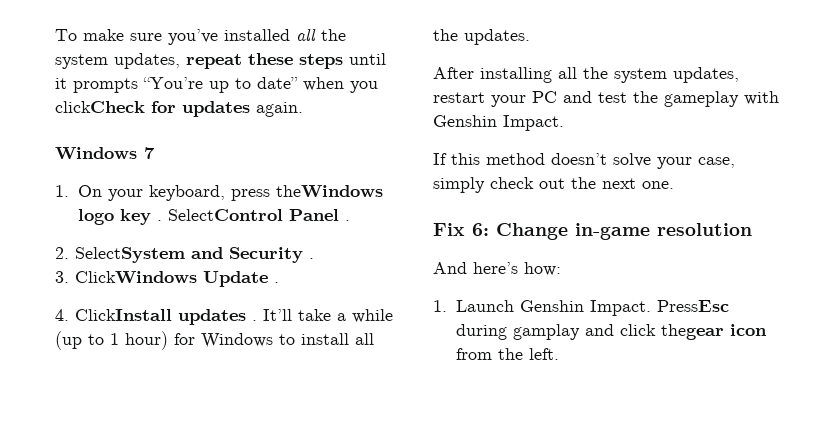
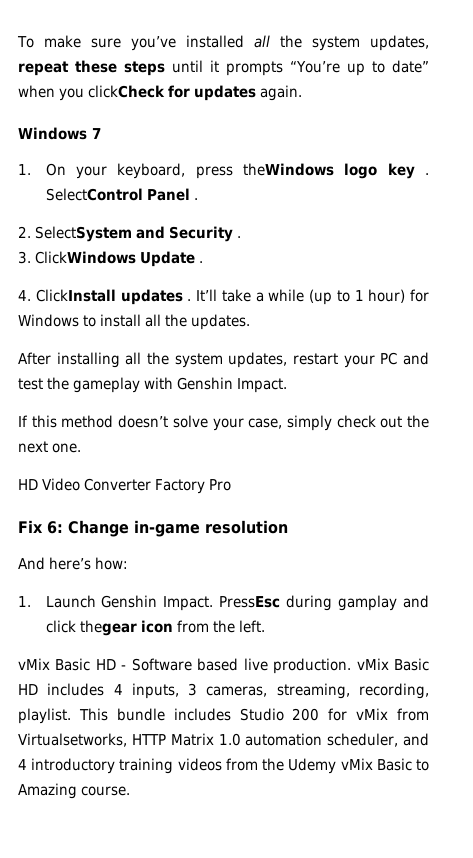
+ HD Video Converter Factory Pro
+ vMix Basic HD - Software based live production. vMix Basic HD includes 4 inputs, 3 cameras, streaming, recording, playlist. This bundle includes Studio 200 for vMix from Virtualsetworks, HTTP Matrix 1.0 automation scheduler, and 4 introductory training videos from the Udemy vMix Basic to Amazing course.

